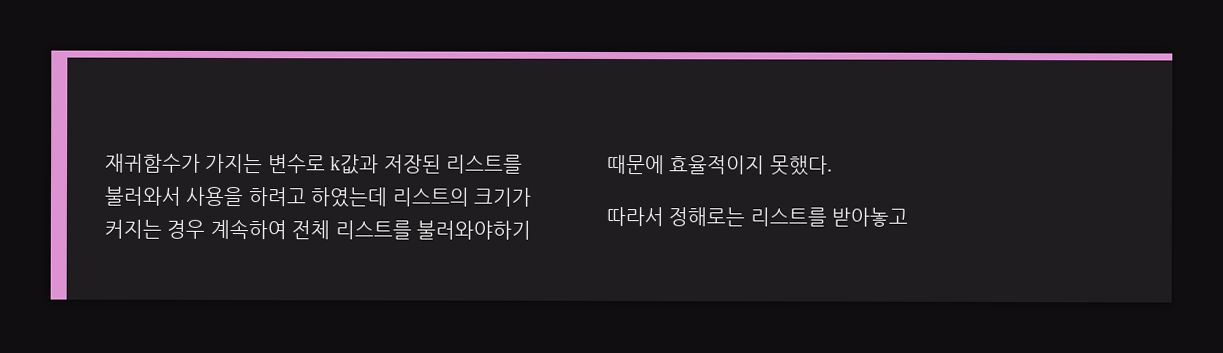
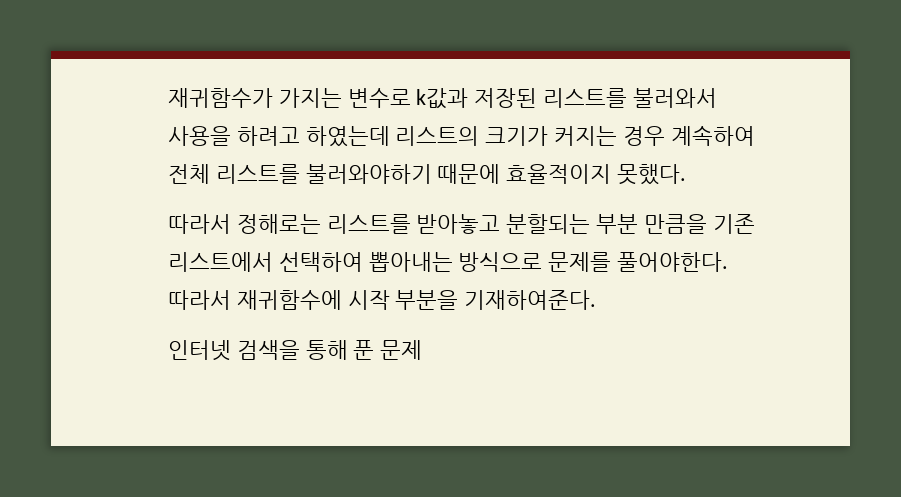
- 따라서 정해로는 리스트를 받아놓고
+ 따라서 정해로는 리스트를 받아놓고 분할되는 부분 만큼을 기존 리스트에서 선택하여 뽑아내는 방식으로 문제를 풀어야한다. 따라서 재귀함수에 시작 부분을 기재하여준다.
+ 인터넷 검색을 통해 푼 문제

